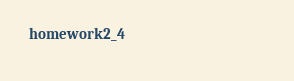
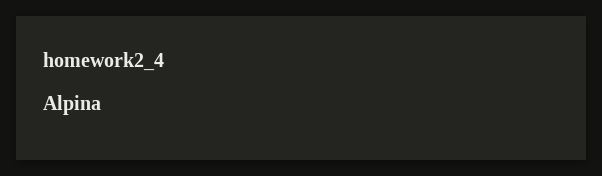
+ Alpina

